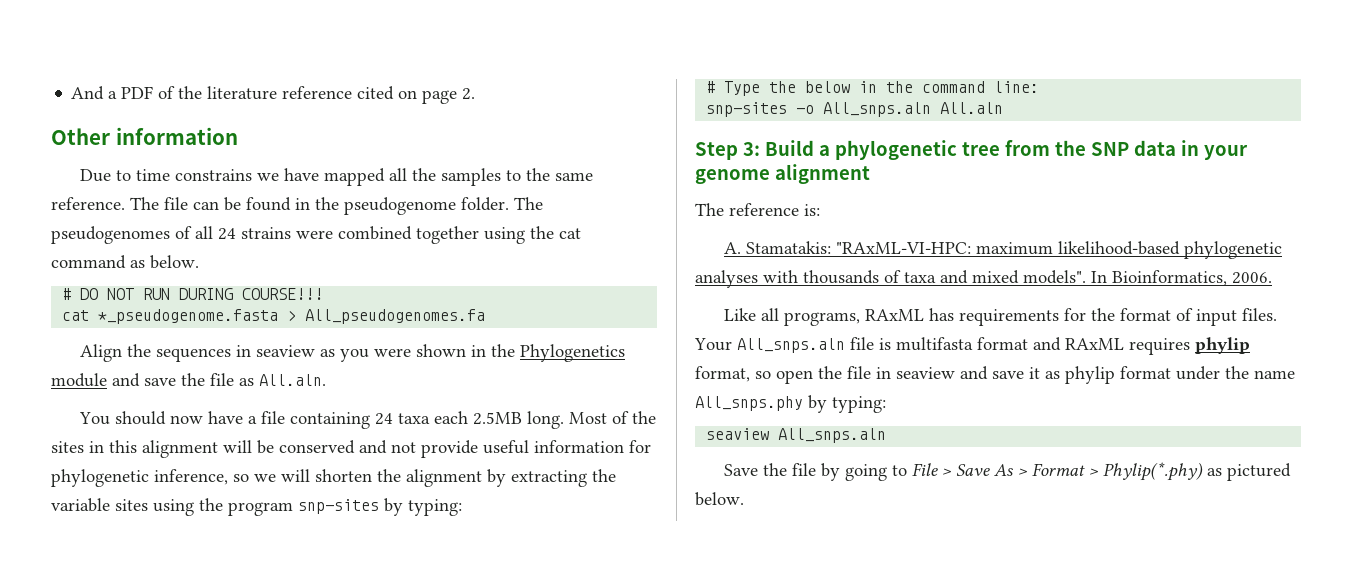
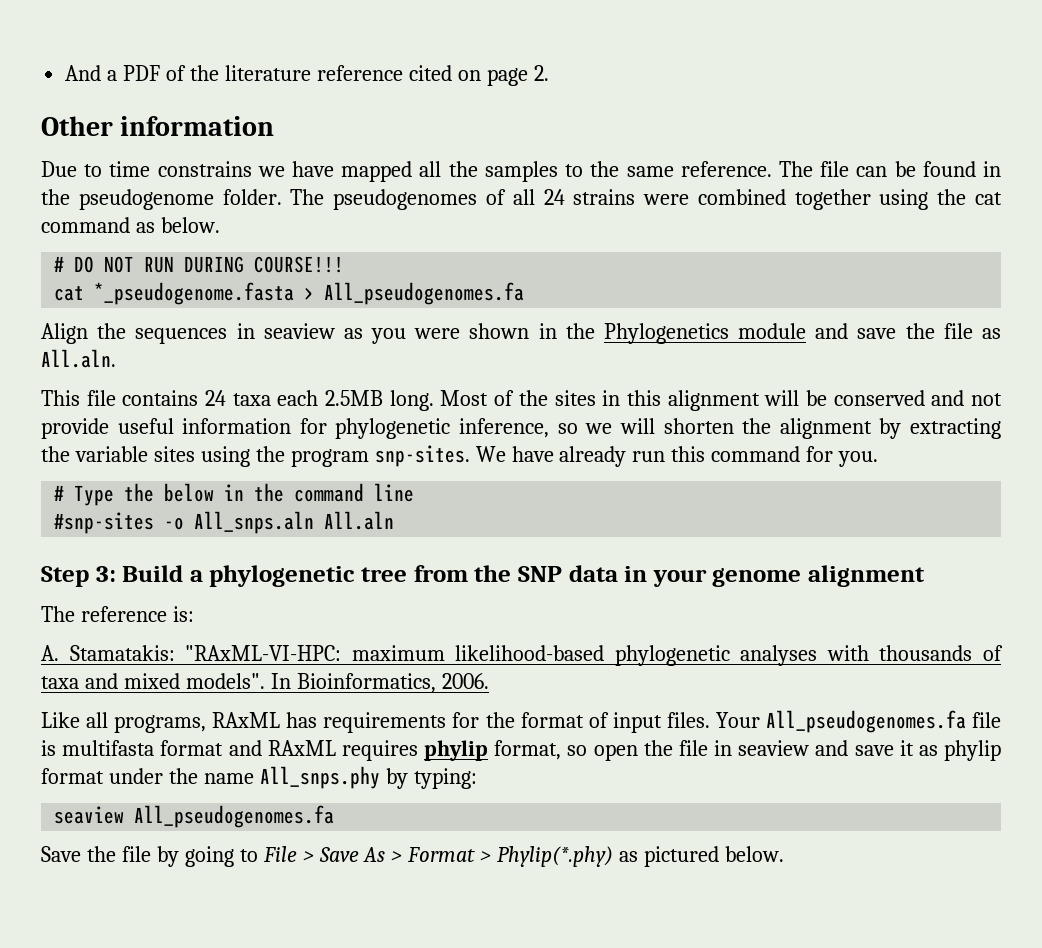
- You should now have a file containing 24 taxa each 2.5MB long.
+ This file contains 24 taxa each 2.5MB long.
- Most of the sites in this alignment will be conserved and not provide useful information for phylogenetic inference, so we will shorten the alignment by extracting the variable sites using the program snp-sites by typing:
+ Most of the sites in this alignment will be conserved and not provide useful information for phylogenetic inference, so we will shorten the alignment by extracting the variable sites using the program snp-sites. We have already run this command for you.
- # Type the below in the command line:
- snp-sites -o All_snps.aln All.aln
+ # Type the below in the command line
+ #snp-sites -o All_snps.aln All.aln
- Your All_snps.aln file is multifasta format and RAxML requires phylip format, so open the file in seaview and save it as phylip format under the name All_snps.phy by typing:
+ Your All_pseudogenomes.fa file is multifasta format and RAxML requires phylip format, so open the file in seaview and save it as phylip format under the name All_snps.phy by typing:
- seaview All_snps.aln
+ seaview All_pseudogenomes.fa

